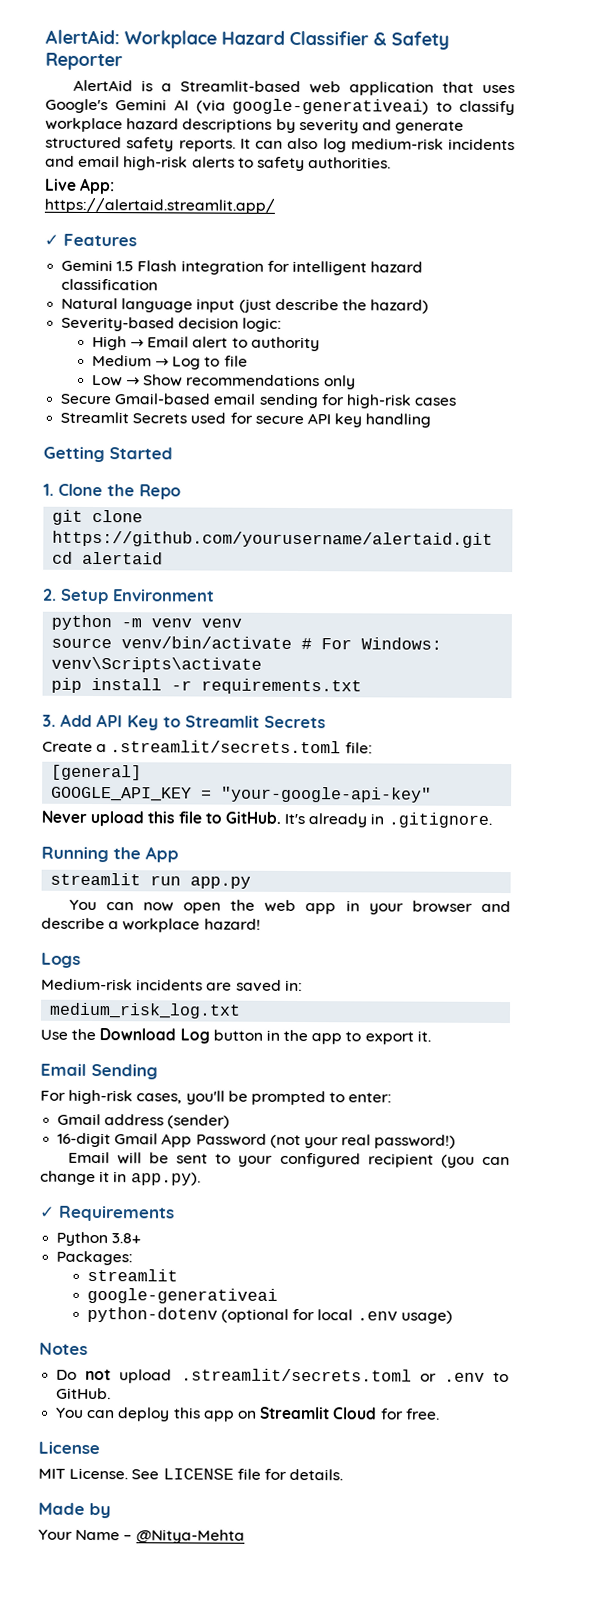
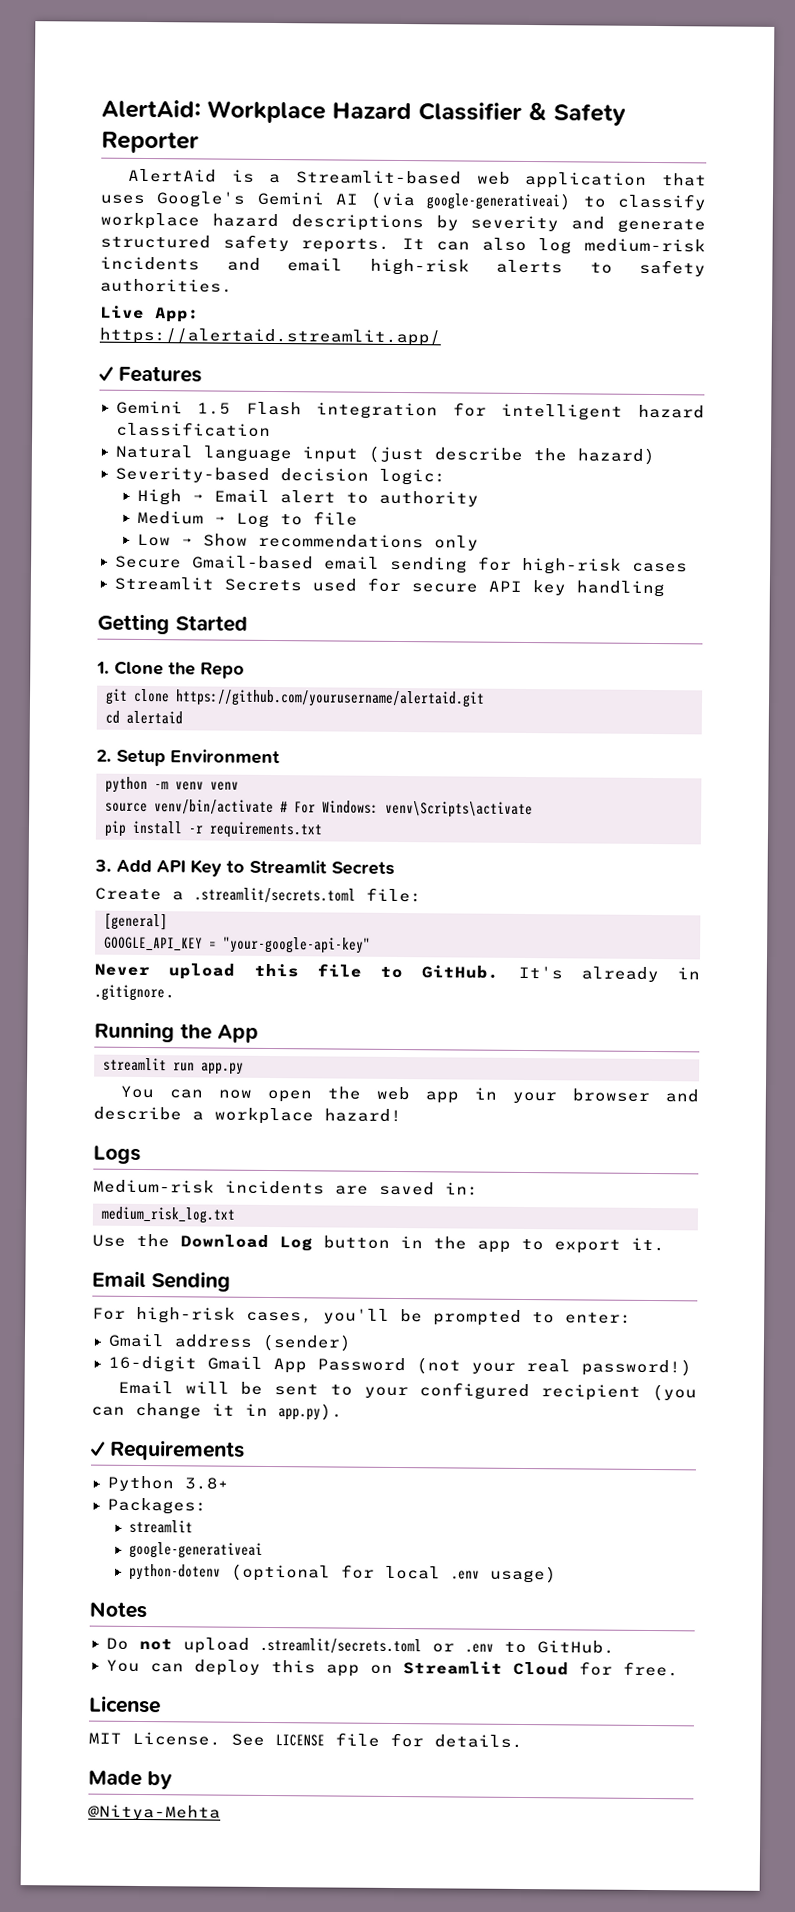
- Your Name – @Nitya-Mehta
+ @Nitya-Mehta

